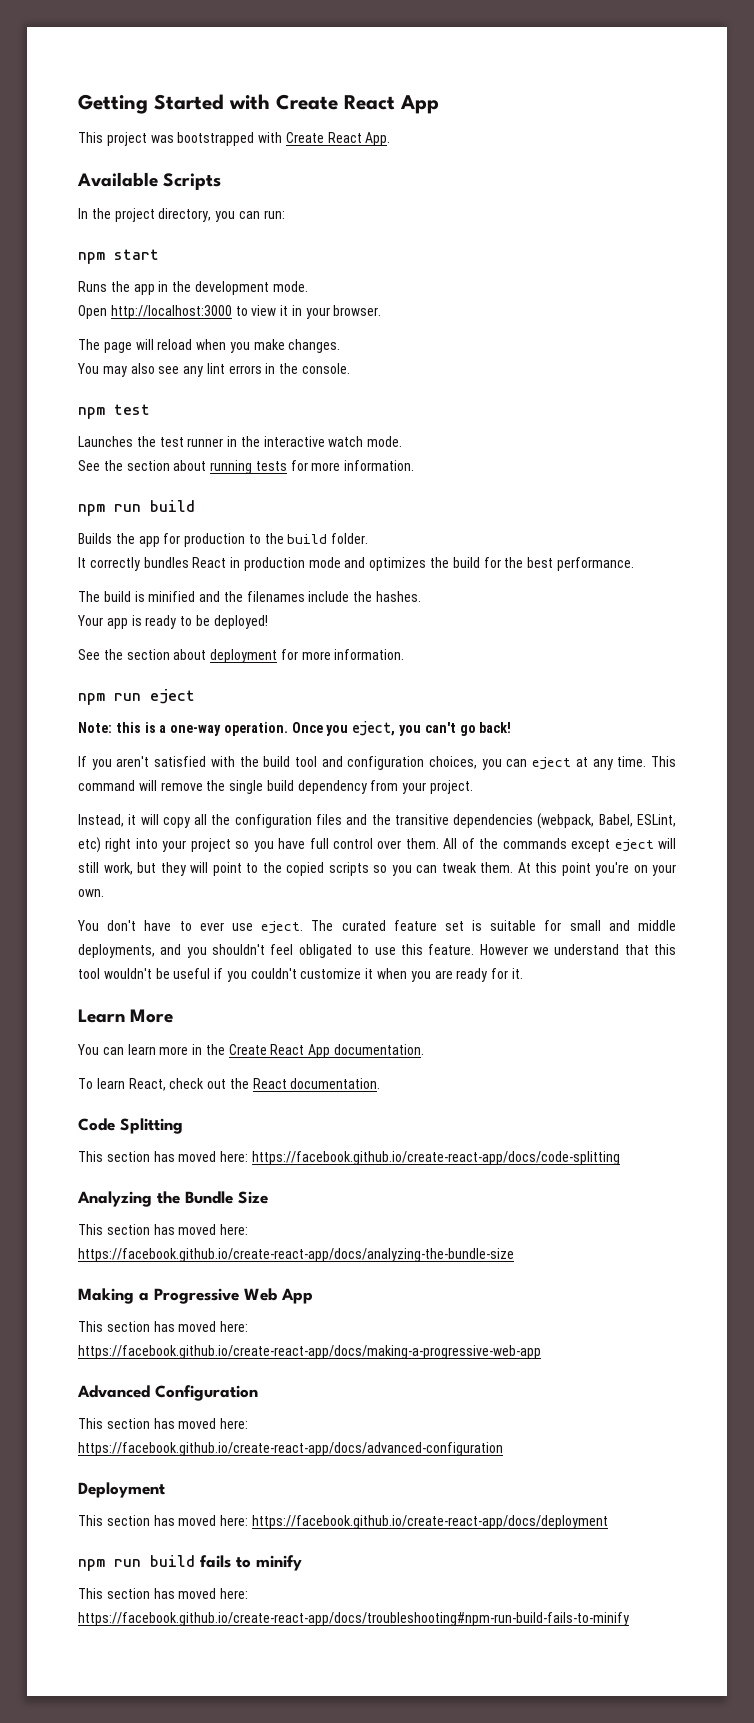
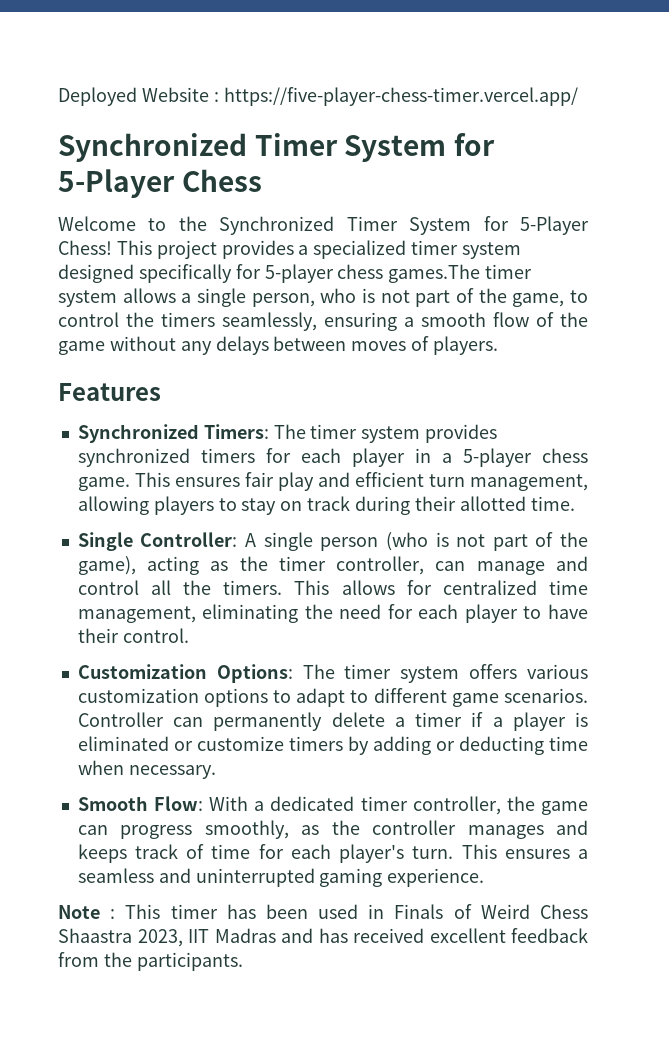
- Getting Started with Create React App
- This project was bootstrapped with Create React App.
- Available Scripts
- In the project directory, you can run:
- npm start
- Runs the app in the development mode.
- Open http://localhost:3000 to view it in your browser.
- The page will reload when you make changes.
- You may also see any lint errors in the console.
- npm test
- Launches the test runner in the interactive watch mode.
- See the section about running tests for more information.
- npm run build
- Builds the app for production to the build folder.
- It correctly bundles React in production mode and optimizes the build for the best performance.
- The build is minified and the filenames include the hashes.
- Your app is ready to be deployed!
- See the section about deployment for more information.
- npm run eject
- Note: this is a one-way operation. Once you eject, you can't go back!
- If you aren't satisfied with the build tool and configuration choices, you can eject at any time. This command will remove the single build dependency from your project.
- Instead, it will copy all the configuration files and the transitive dependencies (webpack, Babel, ESLint, etc) right into your project so you have full control over them. All of the commands except eject will still work, but they will point to the copied scripts so you can tweak them. At this point you're on your own.
- You don't have to ever use eject. The curated feature set is suitable for small and middle deployments, and you shouldn't feel obligated to use this feature. However we understand that this tool wouldn't be useful if you couldn't customize it when you are ready for it.
- Learn More
- You can learn more in the Create React App documentation.
- To learn React, check out the React documentation.
- Code Splitting
- This section has moved here: https://facebook.github.io/create-react-app/docs/code-splitting
- Analyzing the Bundle Size
- This section has moved here: https://facebook.github.io/create-react-app/docs/analyzing-the-bundle-size
- Making a Progressive Web App
- This section has moved here: https://facebook.github.io/create-react-app/docs/making-a-progressive-web-app
- Advanced Configuration
- This section has moved here: https://facebook.github.io/create-react-app/docs/advanced-configuration
- Deployment
- This section has moved here: https://facebook.github.io/create-react-app/docs/deployment
- npm run build fails to minify
- This section has moved here: https://facebook.github.io/create-react-app/docs/troubleshooting#npm-run-build-fails-to-minify
+ Deployed Website : https://five-player-chess-timer.vercel.app/
+ Synchronized Timer System for 5-Player Chess
+ Welcome to the Synchronized Timer System for 5-Player Chess! This project provides a specialized timer system designed specifically for 5-player chess games.The timer system allows a single person, who is not part of the game, to control the timers seamlessly, ensuring a smooth flow of the game without any delays between moves of players.
+ Features
+ Synchronized Timers: The timer system provides synchronized timers for each player in a 5-player chess game. This ensures fair play and efficient turn management, allowing players to stay on track during their allotted time.
+ Single Controller: A single person (who is not part of the game), acting as the timer controller, can manage and control all the timers. This allows for centralized time management, eliminating the need for each player to have their control.
+ Customization Options: The timer system offers various customization options to adapt to different game scenarios. Controller can permanently delete a timer if a player is eliminated or customize timers by adding or deducting time when necessary.
+ Smooth Flow: With a dedicated timer controller, the game can progress smoothly, as the controller manages and keeps track of time for each player's turn. This ensures a seamless and uninterrupted gaming experience.
+ Note : This timer has been used in Finals of Weird Chess Shaastra 2023, IIT Madras and has received excellent feedback from the participants.

